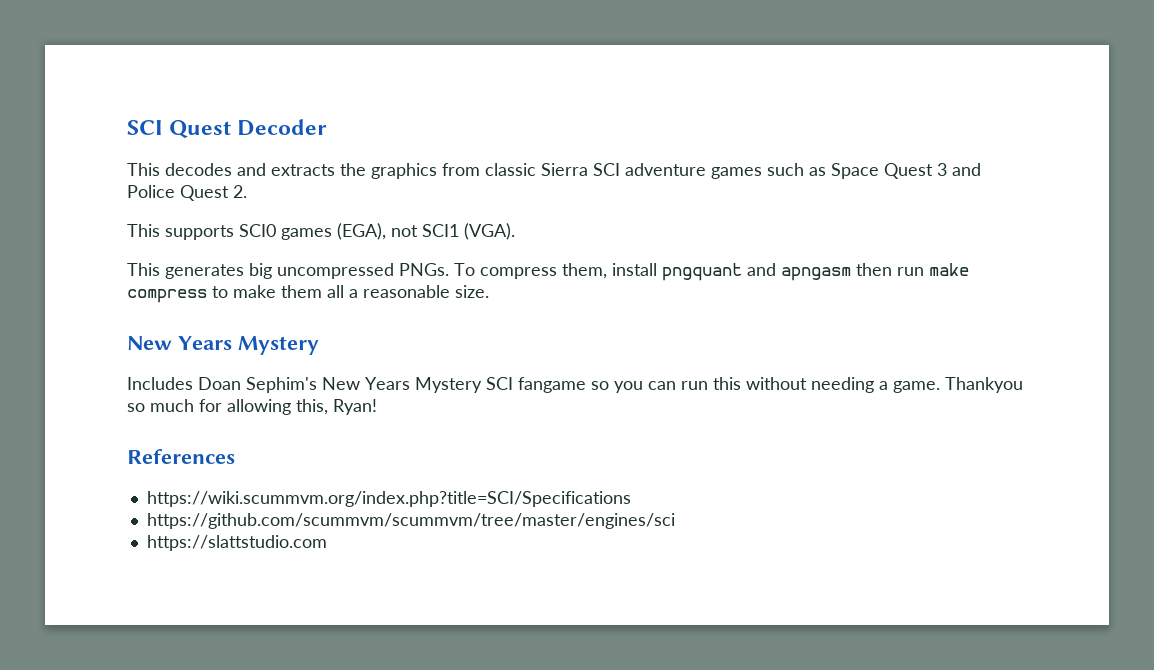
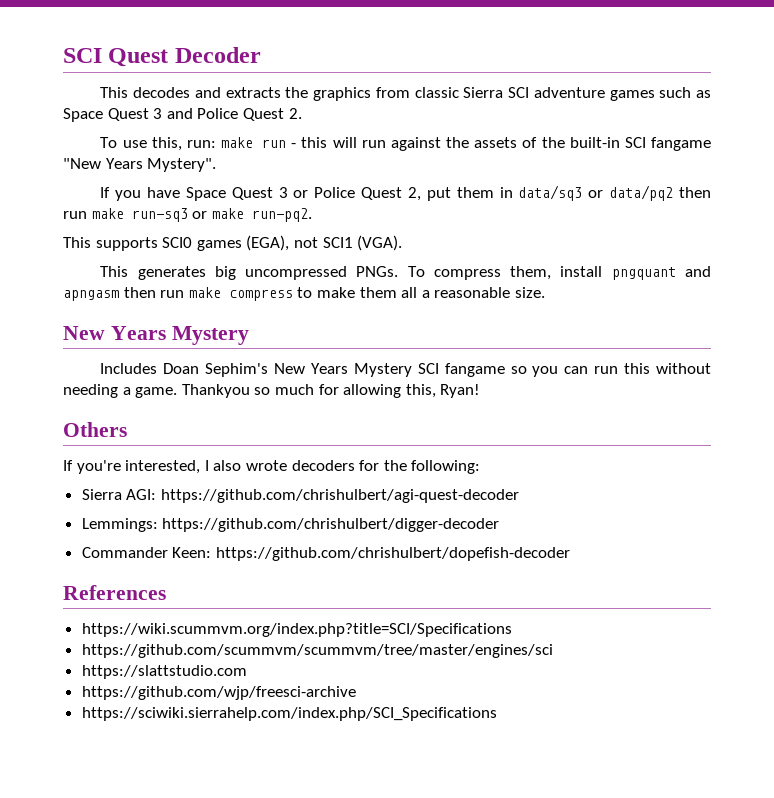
+ To use this, run: make run - this will run against the assets of the built-in SCI fangame "New Years Mystery".
+ If you have Space Quest 3 or Police Quest 2, put them in data/sq3 or data/pq2 then run make run-sq3 or make run-pq2.
+ Others
+ If you're interested, I also wrote decoders for the following:
+ Sierra AGI: https://github.com/chrishulbert/agi-quest-decoder
+ Lemmings: https://github.com/chrishulbert/digger-decoder
+ Commander Keen: https://github.com/chrishulbert/dopefish-decoder
+ https://github.com/wjp/freesci-archive
+ https://sciwiki.sierrahelp.com/index.php/SCI_Specifications

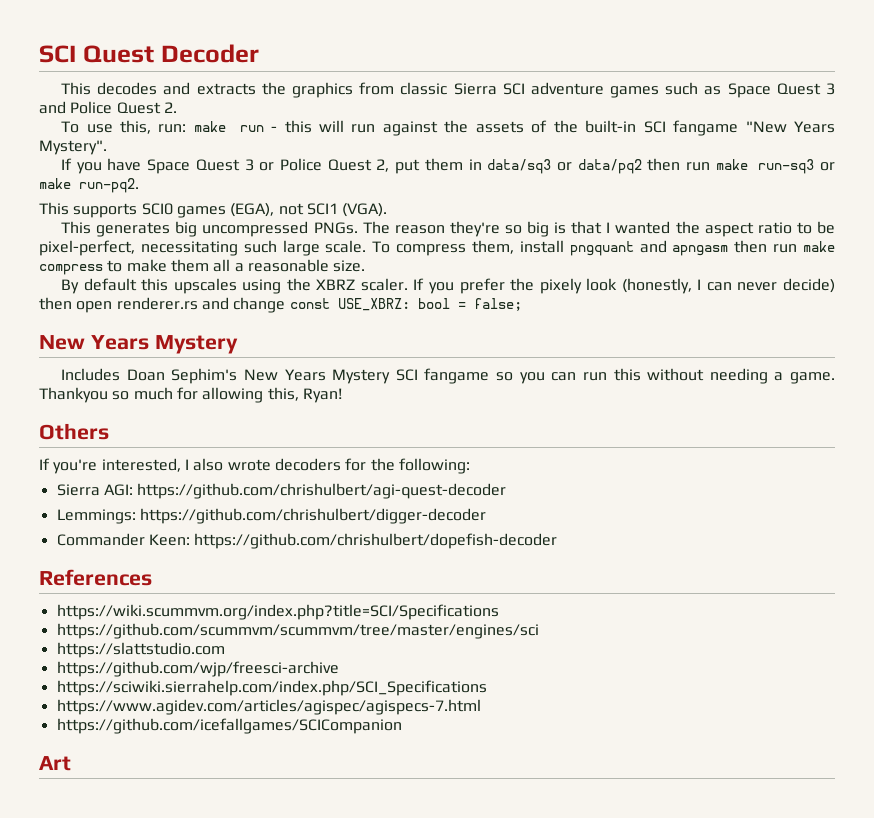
+ The reason they're so big is that I wanted the aspect ratio to be pixel-perfect, necessitating such large scale.
+ By default this upscales using the XBRZ scaler. If you prefer the pixely look (honestly, I can never decide) then open renderer.rs and change const USE_XBRZ: bool = false;
+ https://www.agidev.com/articles/agispec/agispecs-7.html
+ https://github.com/icefallgames/SCICompanion
+ Art

